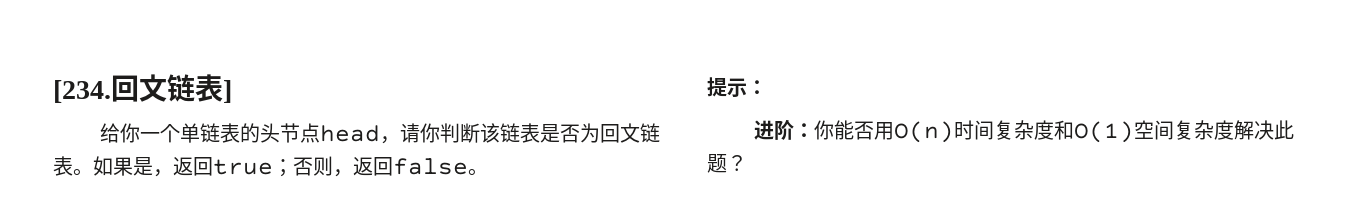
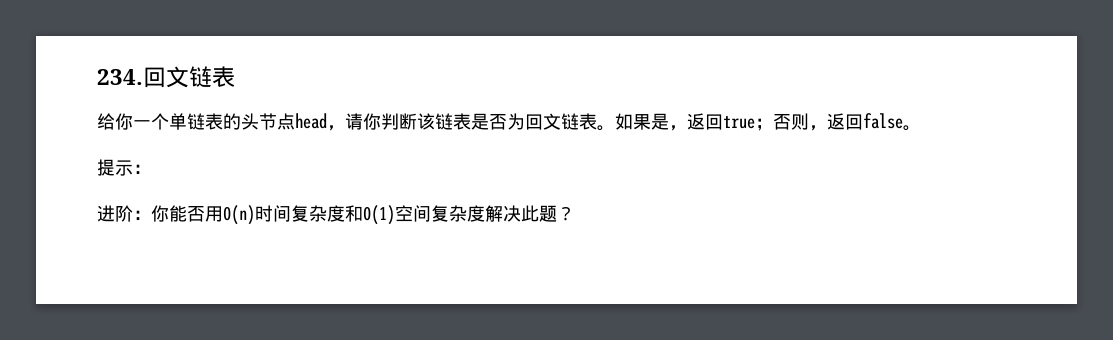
- [234.回文链表]
+ 234.回文链表

